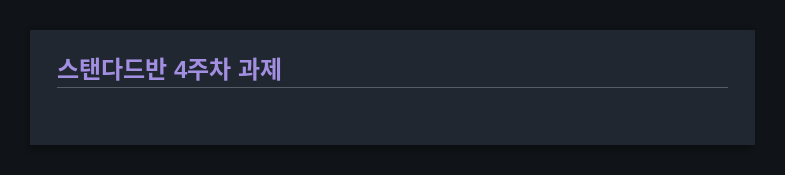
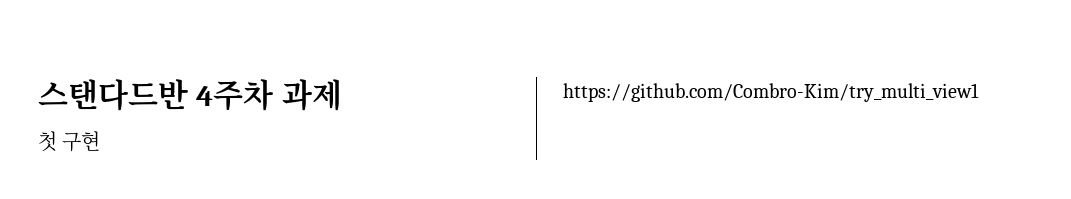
+ 첫 구현 https://github.com/Combro-Kim/try_multi_view1

